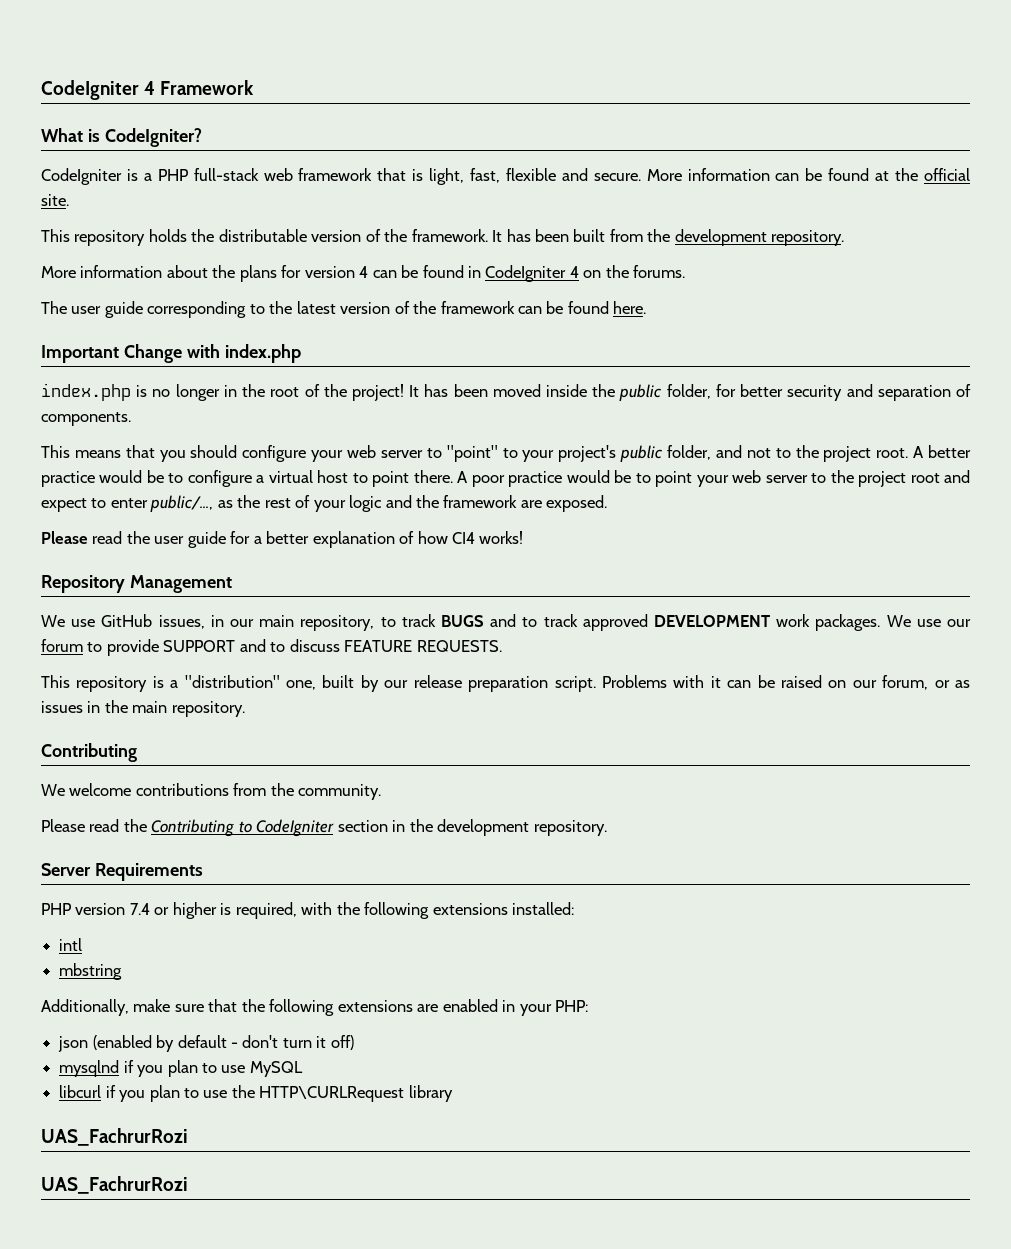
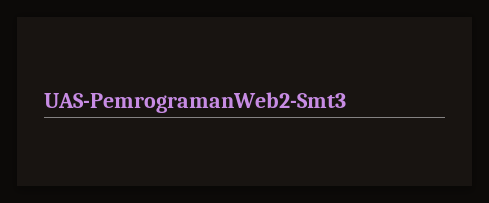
- CodeIgniter 4 Framework
- What is CodeIgniter?
- CodeIgniter is a PHP full-stack web framework that is light, fast, flexible and secure. More information can be found at the official site.
- This repository holds the distributable version of the framework. It has been built from the development repository.
- More information about the plans for version 4 can be found in CodeIgniter 4 on the forums.
- The user guide corresponding to the latest version of the framework can be found here.
- Important Change with index.php
- index.php is no longer in the root of the project! It has been moved inside the public folder, for better security and separation of components.
- This means that you should configure your web server to "point" to your project's public folder, and not to the project root. A better practice would be to configure a virtual host to point there. A poor practice would be to point your web server to the project root and expect to enter public/..., as the rest of your logic and the framework are exposed.
- Please read the user guide for a better explanation of how CI4 works!
- Repository Management
- We use GitHub issues, in our main repository, to track BUGS and to track approved DEVELOPMENT work packages. We use our forum to provide SUPPORT and to discuss FEATURE REQUESTS.
- This repository is a "distribution" one, built by our release preparation script. Problems with it can be raised on our forum, or as issues in the main repository.
- Contributing
- We welcome contributions from the community.
- Please read the Contributing to CodeIgniter section in the development repository.
- Server Requirements
- PHP version 7.4 or higher is required, with the following extensions installed:
- intl
- mbstring
- Additionally, make sure that the following extensions are enabled in your PHP:
- json (enabled by default - don't turn it off)
- mysqlnd if you plan to use MySQL
- libcurl if you plan to use the HTTP\CURLRequest library
- UAS_FachrurRozi
- UAS_FachrurRozi
+ UAS-PemrogramanWeb2-Smt3

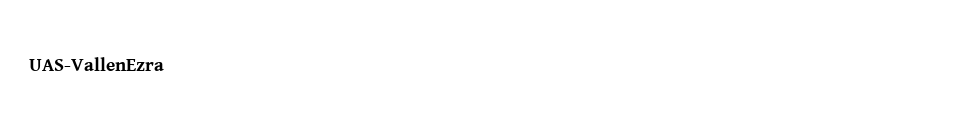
- UAS-PemrogramanWeb2-Smt3
+ UAS-VallenEzra

